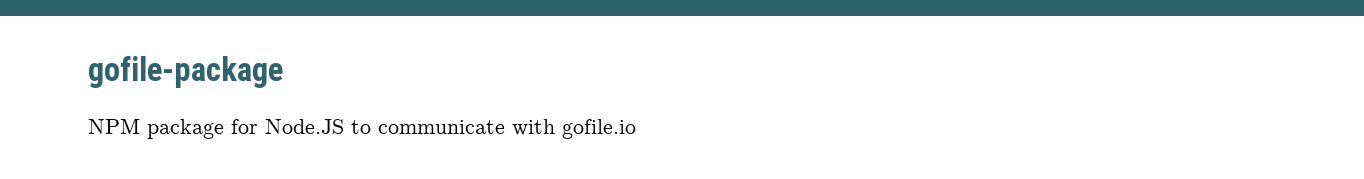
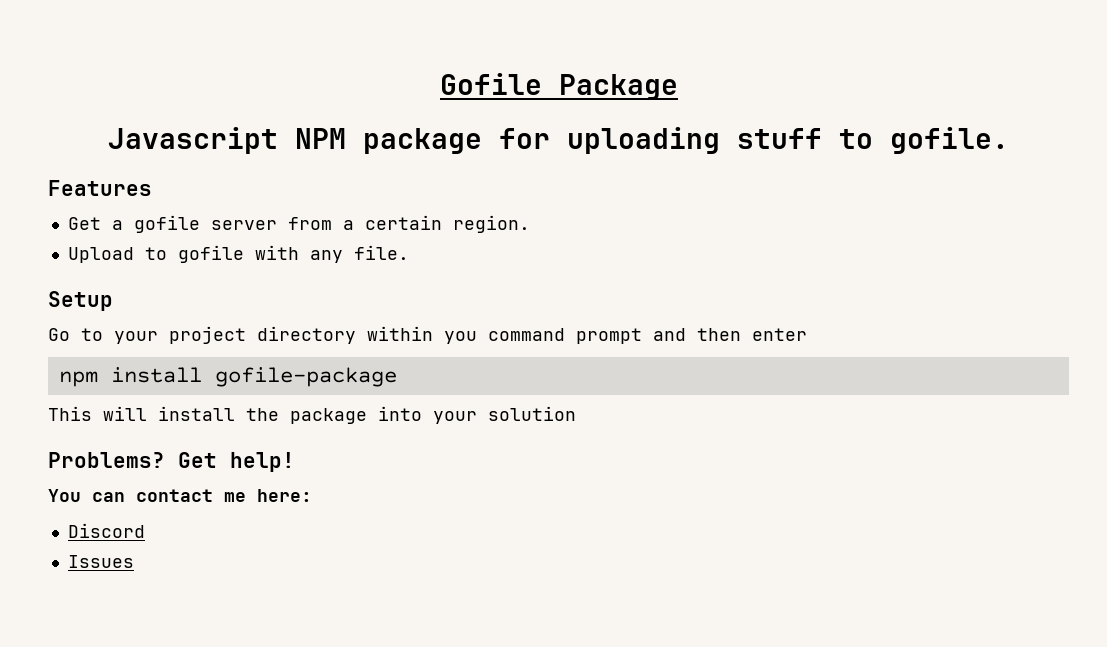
- gofile-package
- NPM package for Node.JS to communicate with gofile.io
+ Gofile Package
+ Javascript NPM package for uploading stuff to gofile.
+ Features
+ Get a gofile server from a certain region.
+ Upload to gofile with any file.
+ Setup
+ Go to your project directory within you command prompt and then enter
+ npm install gofile-package
+ This will install the package into your solution
+ Problems? Get help!
+ You can contact me here:
+ Discord
+ Issues

